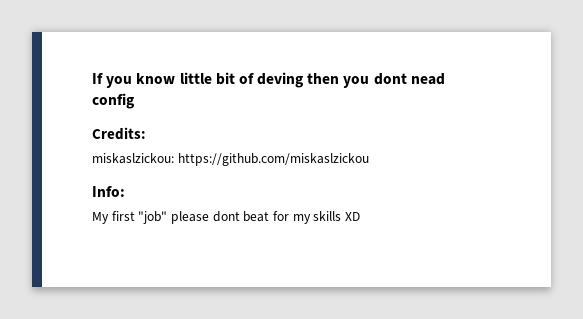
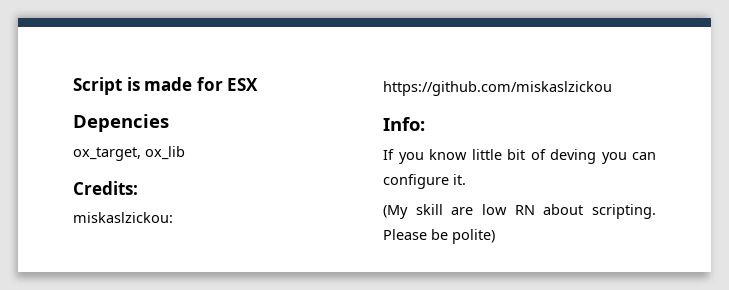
- If you know little bit of deving then you dont nead config
+ Script is made for ESX
+ Depencies
+ ox_target, ox_lib
  Credits:
  miskaslzickou: https://github.com/miskaslzickou
  Info:
- My first "job" please dont beat for my skills XD
+ If you know little bit of deving you can configure it.
+ (My skill are low RN about scripting. Please be polite)

